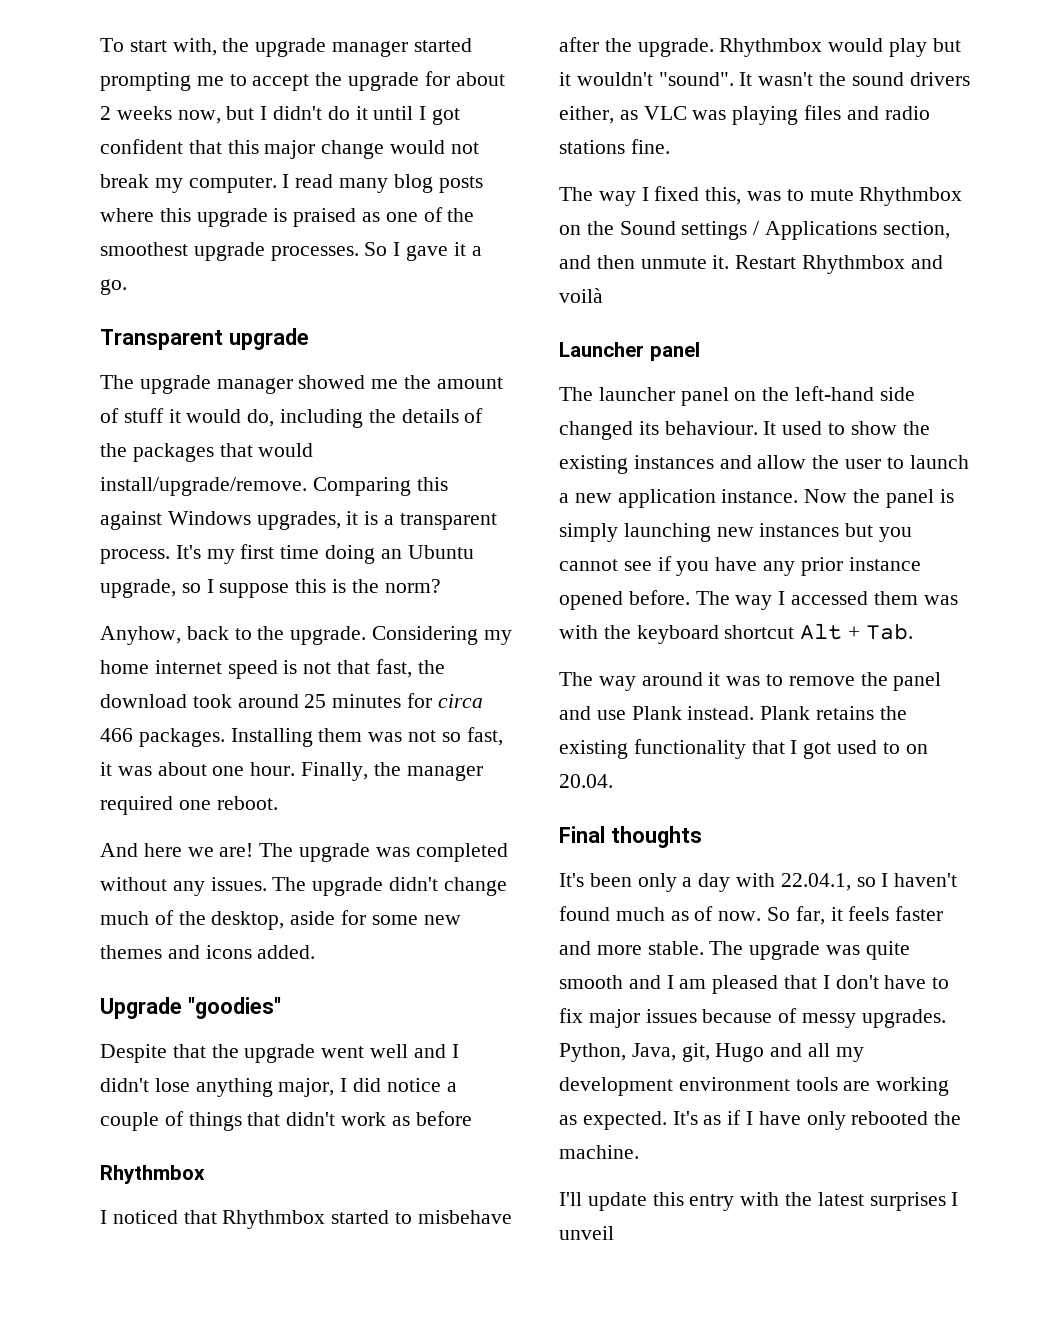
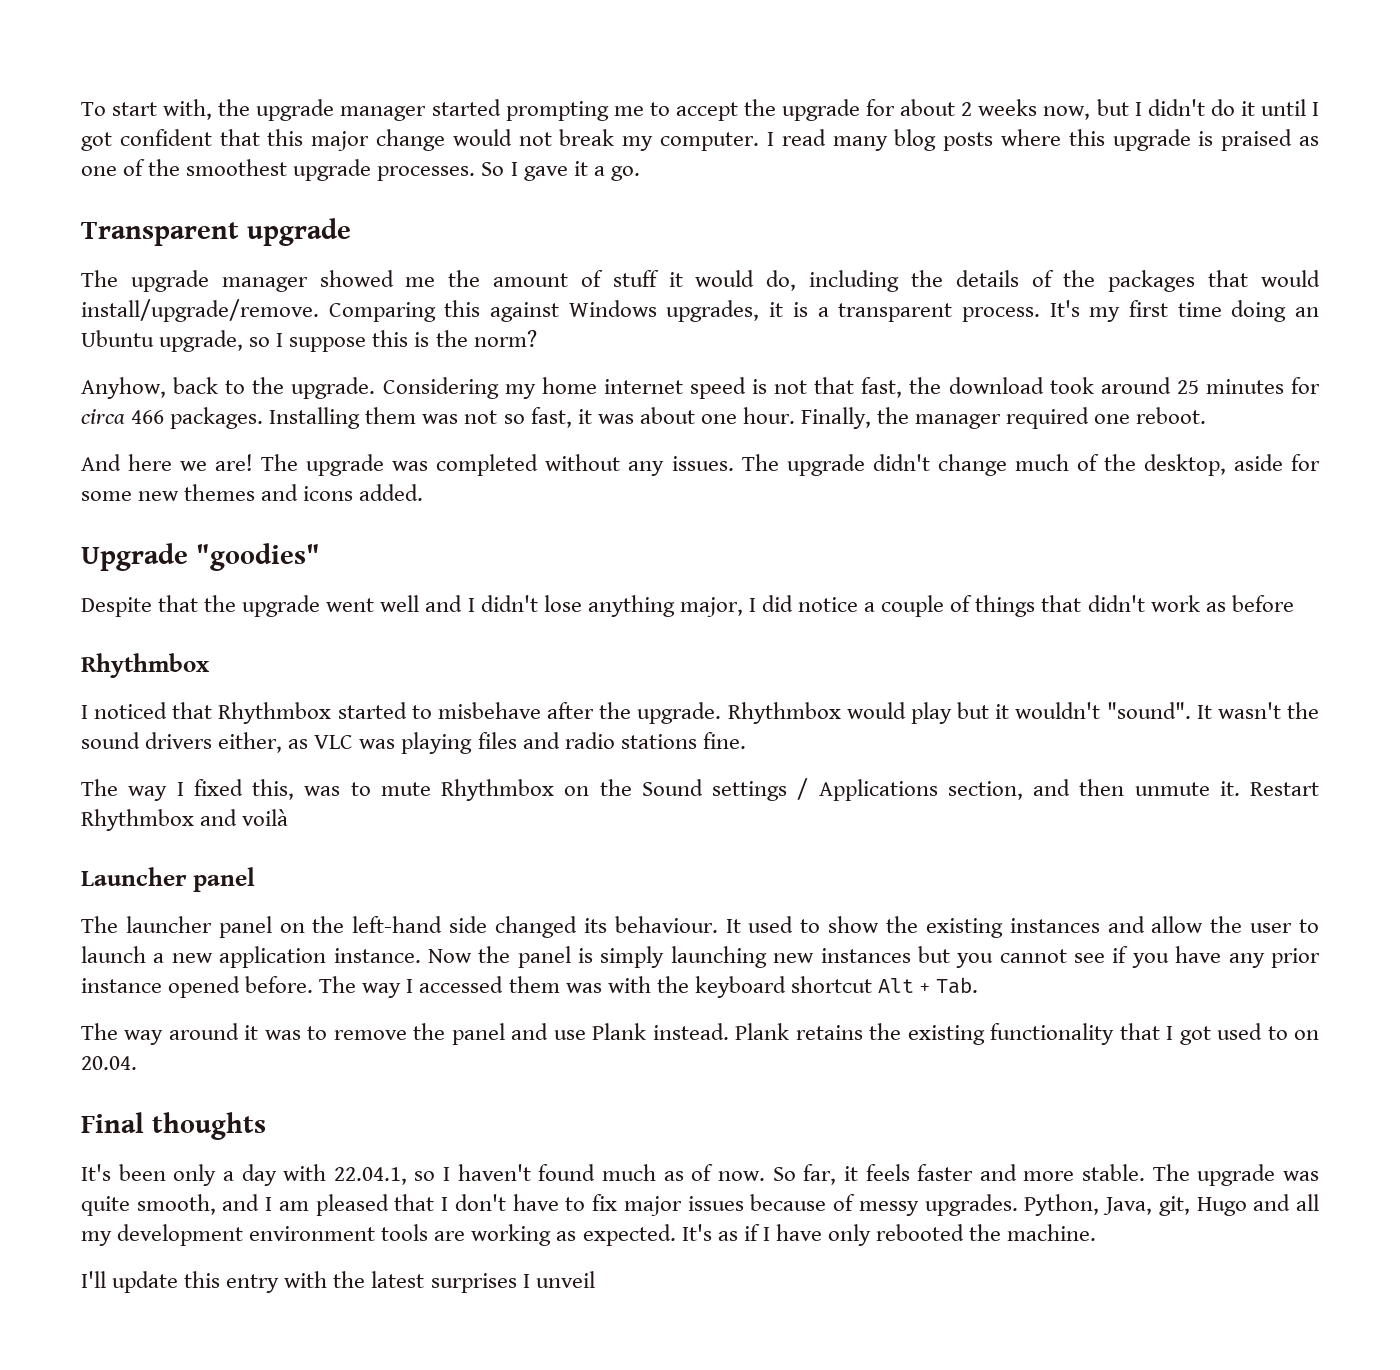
- The upgrade was quite smooth and I am pleased that I don't have to fix major issues because of messy upgrades.
+ The upgrade was quite smooth, and I am pleased that I don't have to fix major issues because of messy upgrades.

